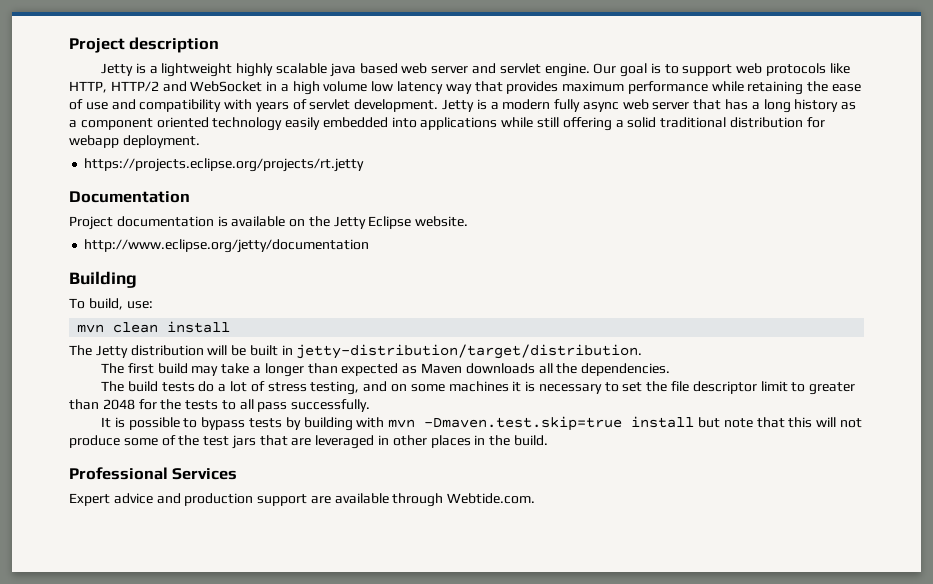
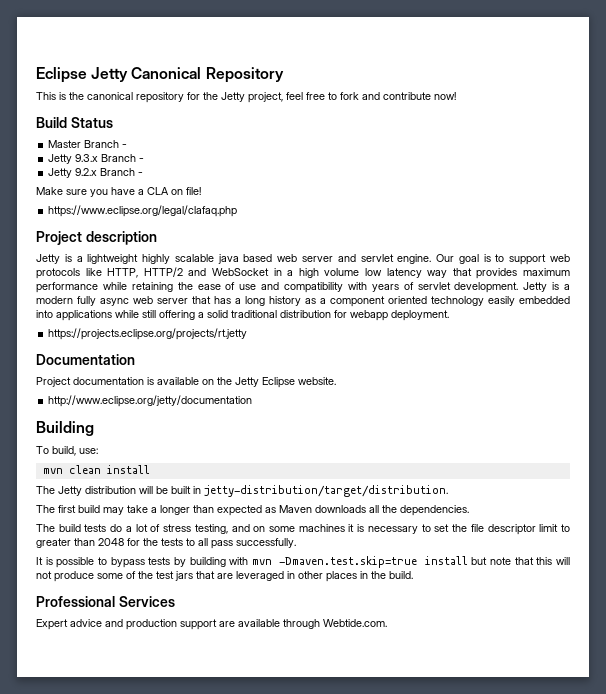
+ Eclipse Jetty Canonical Repository
+ This is the canonical repository for the Jetty project, feel free to fork and contribute now!
+ Build Status
+ Master Branch -
+ Jetty 9.3.x Branch -
+ Jetty 9.2.x Branch -
+ Make sure you have a CLA on file!
+ https://www.eclipse.org/legal/clafaq.php

